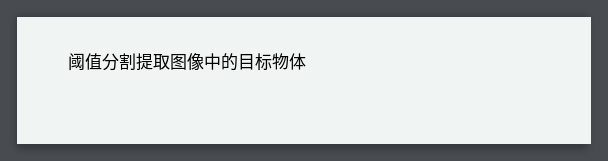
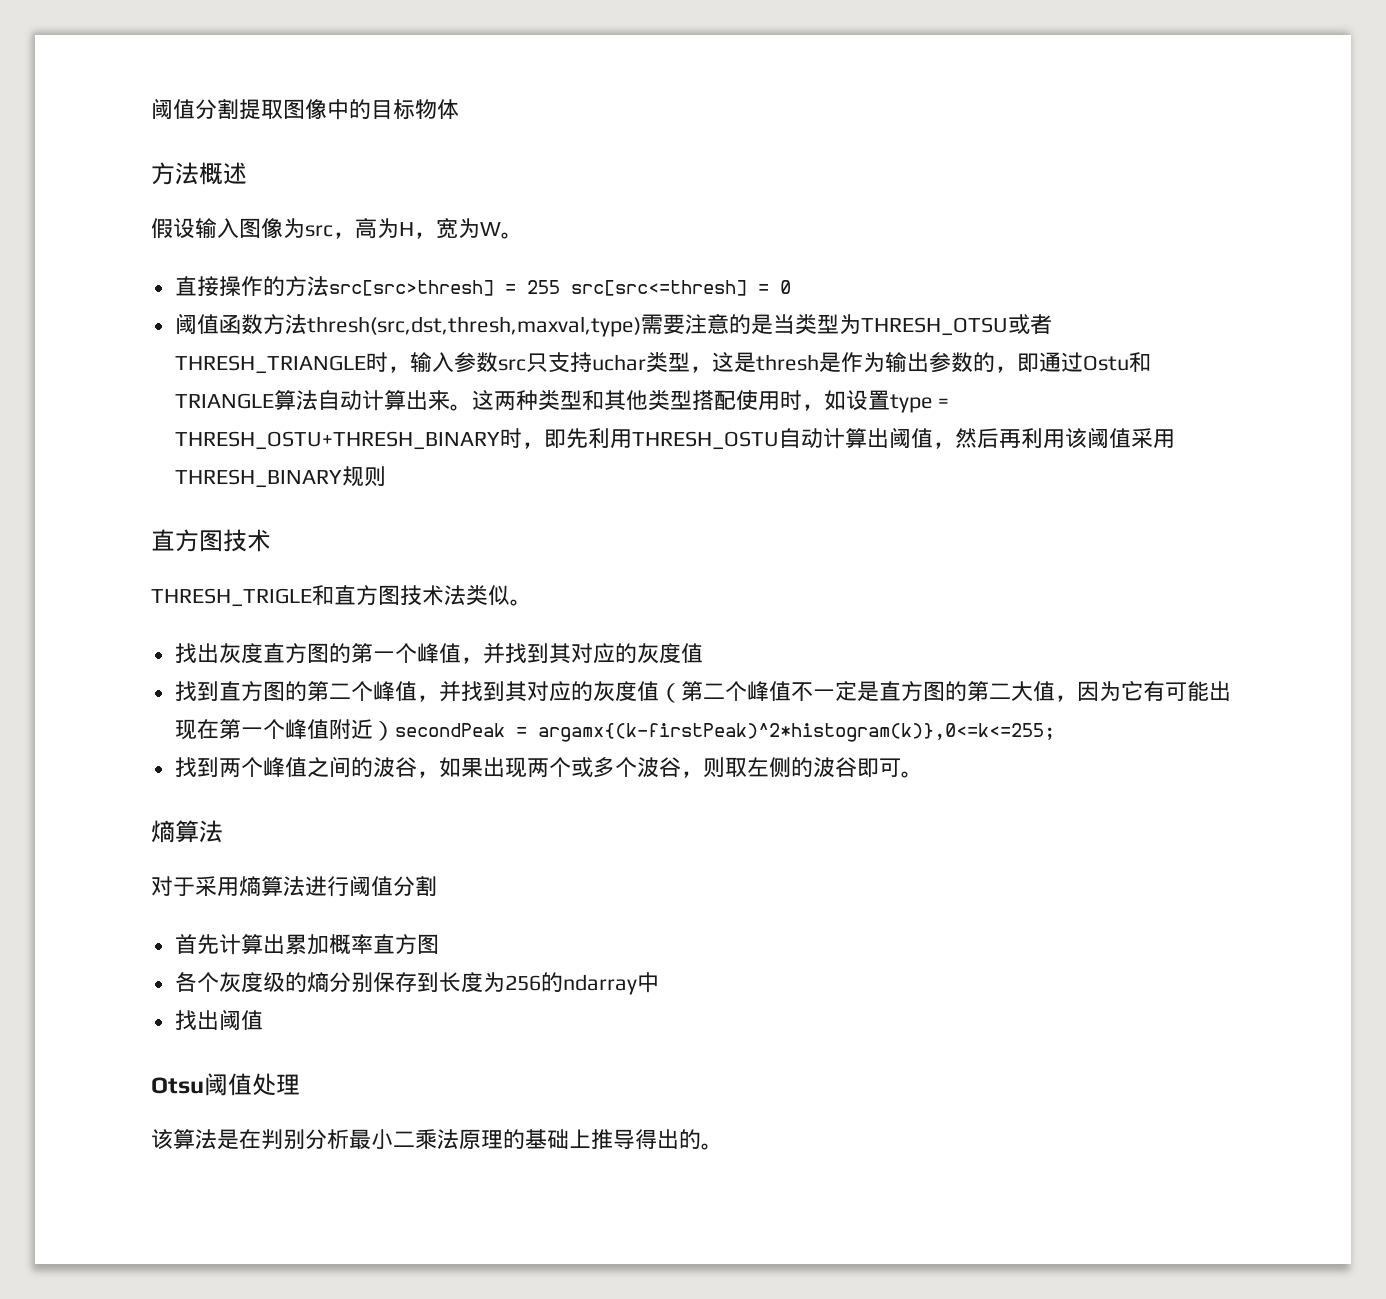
+ 方法概述
+ 假设输入图像为src，高为H，宽为W。
+ 直接操作的方法src[src>thresh] = 255 src[src<=thresh] = 0
+ 阈值函数方法thresh(src,dst,thresh,maxval,type)需要注意的是当类型为THRESH_OTSU或者THRESH_TRIANGLE时，输入参数src只支持uchar类型，这是thresh是作为输出参数的，即通过Ostu和TRIANGLE算法自动计算出来。这两种类型和其他类型搭配使用时，如设置type = THRESH_OSTU+THRESH_BINARY时，即先利用THRESH_OSTU自动计算出阈值，然后再利用该阈值采用THRESH_BINARY规则
+ 直方图技术
+ THRESH_TRIGLE和直方图技术法类似。
+ 找出灰度直方图的第一个峰值，并找到其对应的灰度值
+ 找到直方图的第二个峰值，并找到其对应的灰度值（第二个峰值不一定是直方图的第二大值，因为它有可能出现在第一个峰值附近）secondPeak = argamx{(k-firstPeak)^2*histogram(k)},0<=k<=255;
+ 找到两个峰值之间的波谷，如果出现两个或多个波谷，则取左侧的波谷即可。
+ 熵算法
+ 对于采用熵算法进行阈值分割
+ 首先计算出累加概率直方图
+ 各个灰度级的熵分别保存到长度为256的ndarray中
+ 找出阈值
+ Otsu阈值处理
+ 该算法是在判别分析最小二乘法原理的基础上推导得出的。

